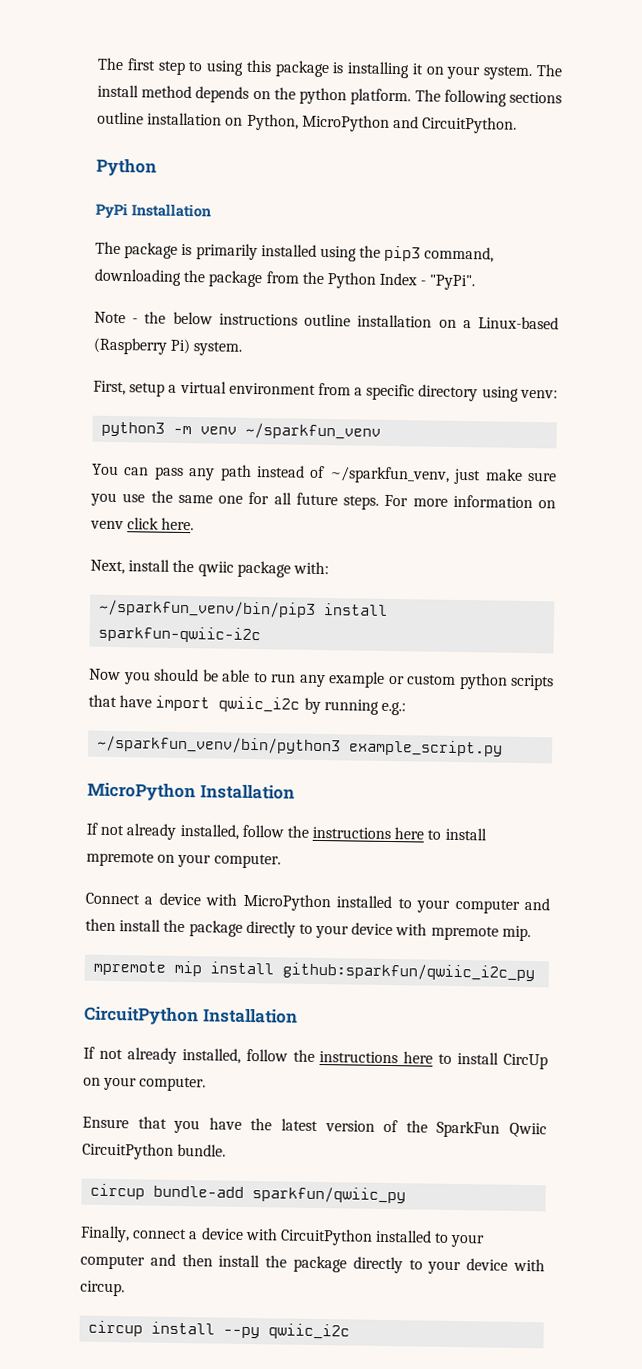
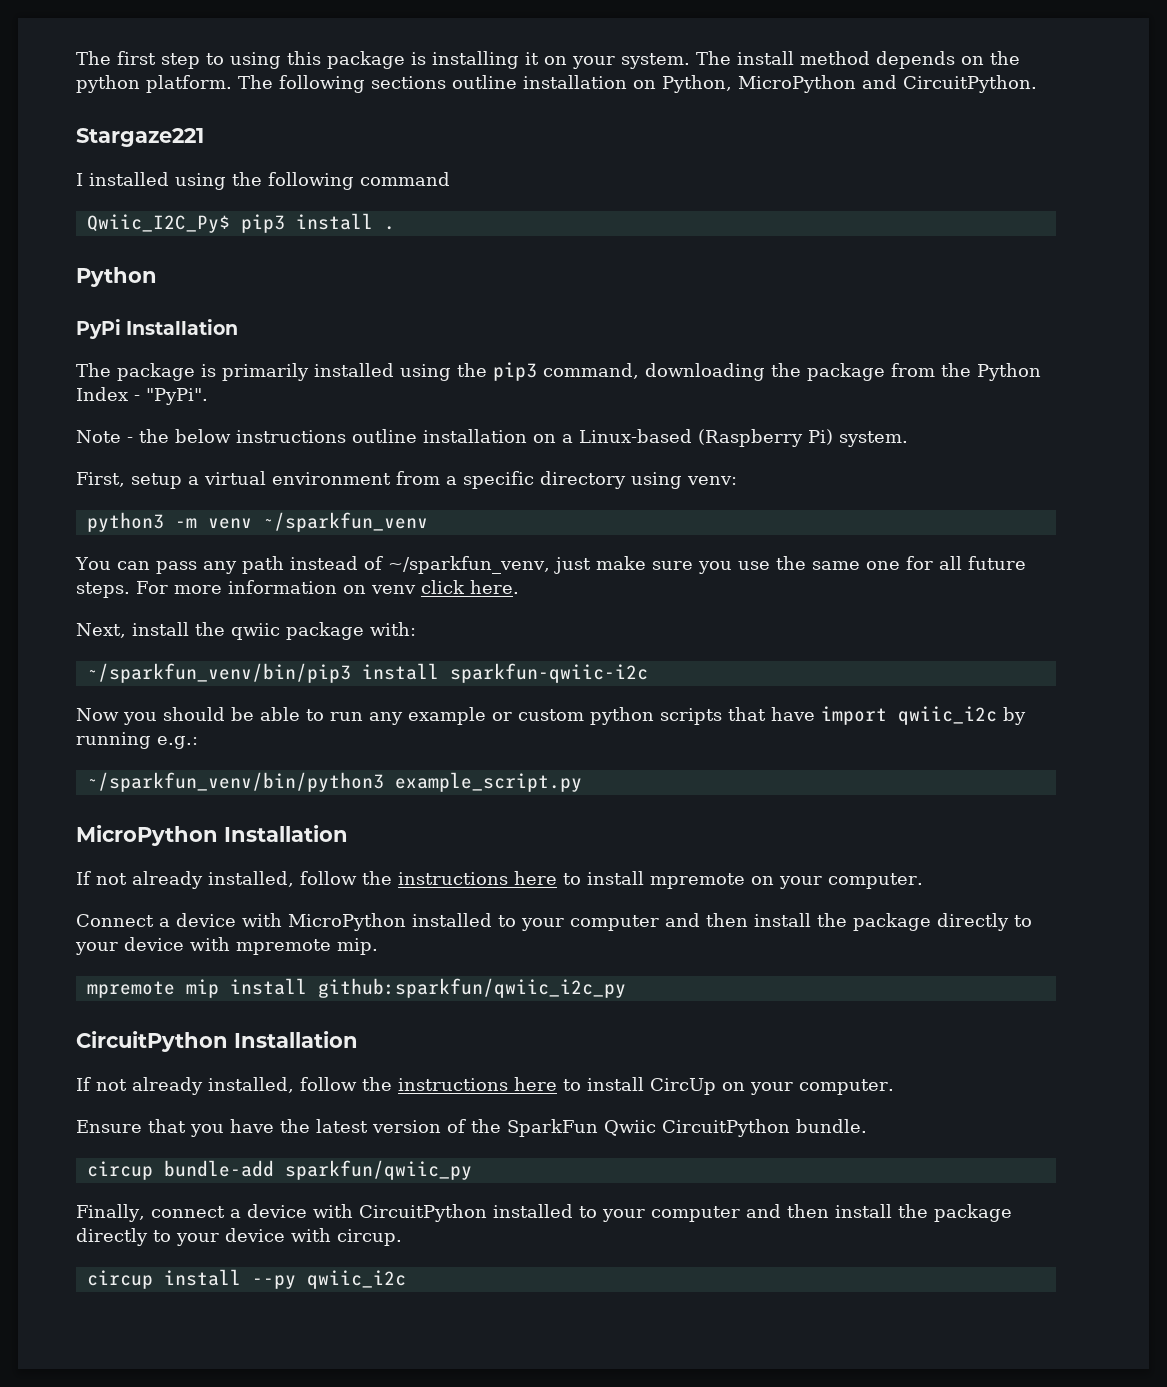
+ Stargaze221
+ I installed using the following command
+ Qwiic_I2C_Py$ pip3 install .

